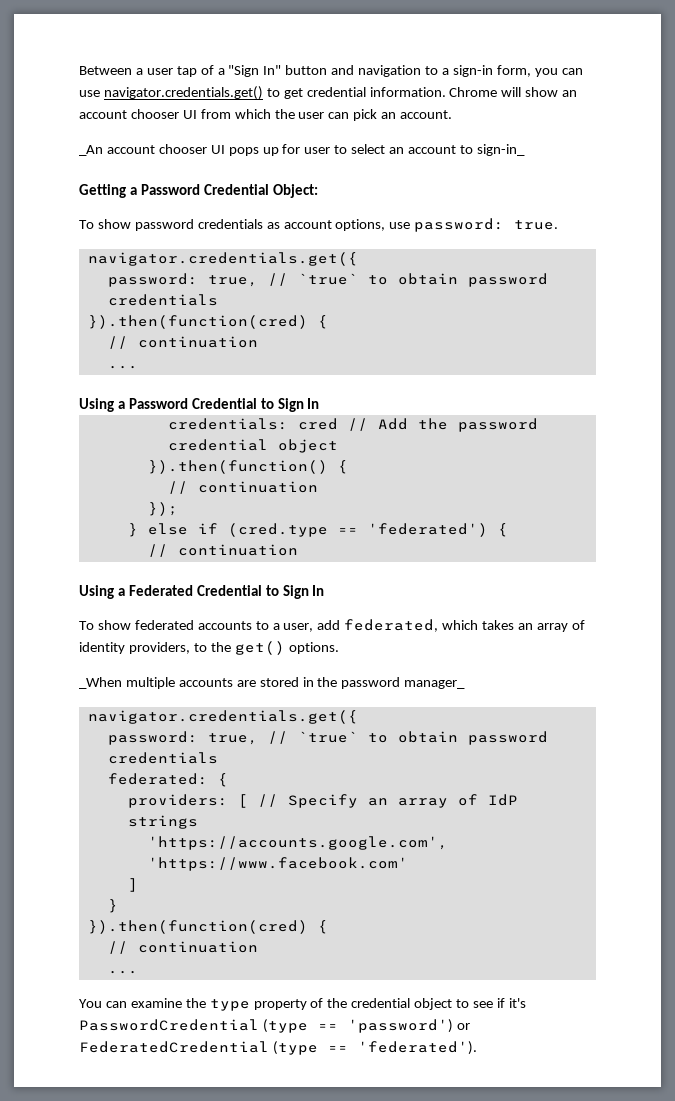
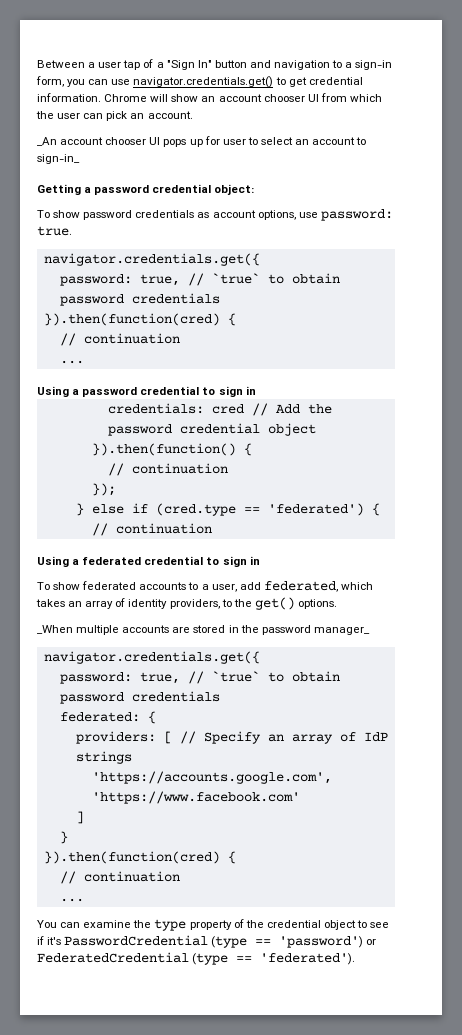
- Getting a Password Credential Object:
+ Getting a password credential object:
- Using a Password Credential to Sign In
+ Using a password credential to sign in
- Using a Federated Credential to Sign In
+ Using a federated credential to sign in

